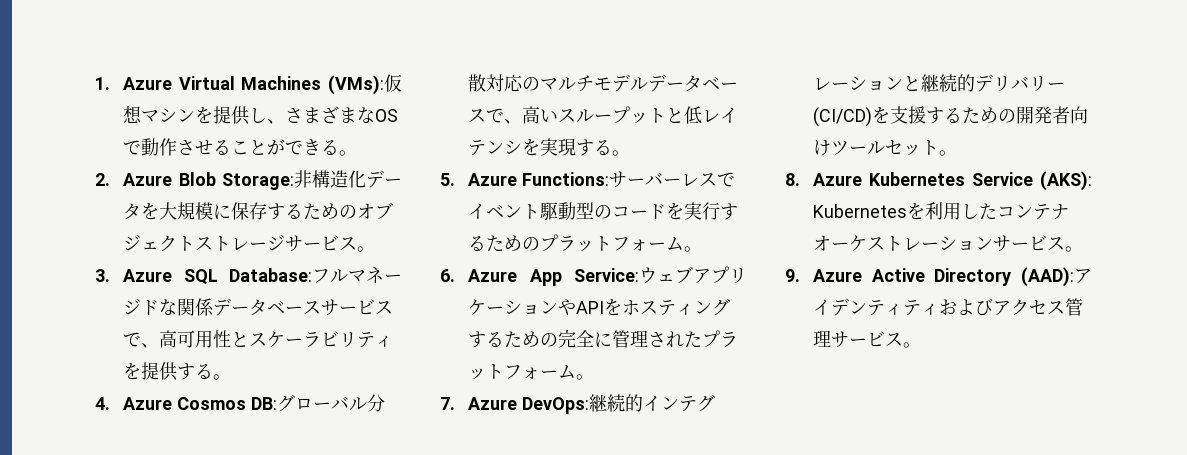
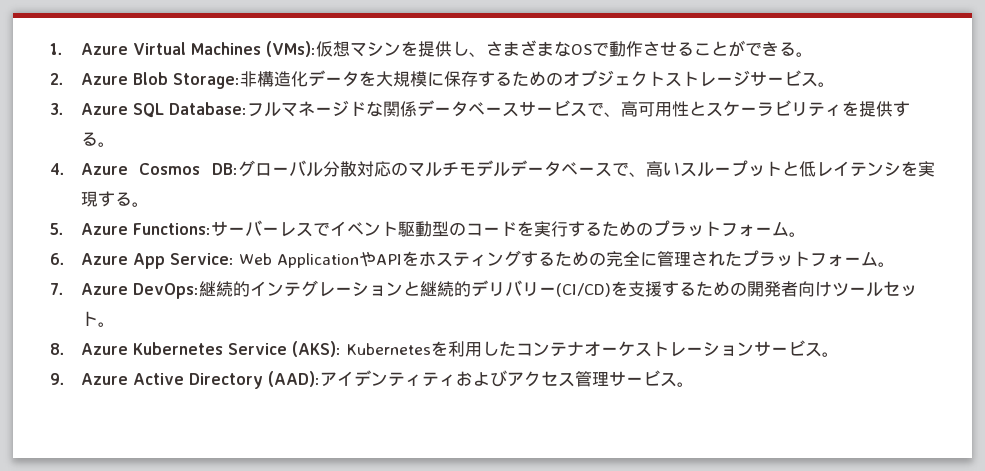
- 6. Azure App Service:ウェブアプリケーションやAPIをホスティングするための完全に管理されたプラットフォーム。
+ 6. Azure App Service: Web ApplicationやAPIをホスティングするための完全に管理されたプラットフォーム。

